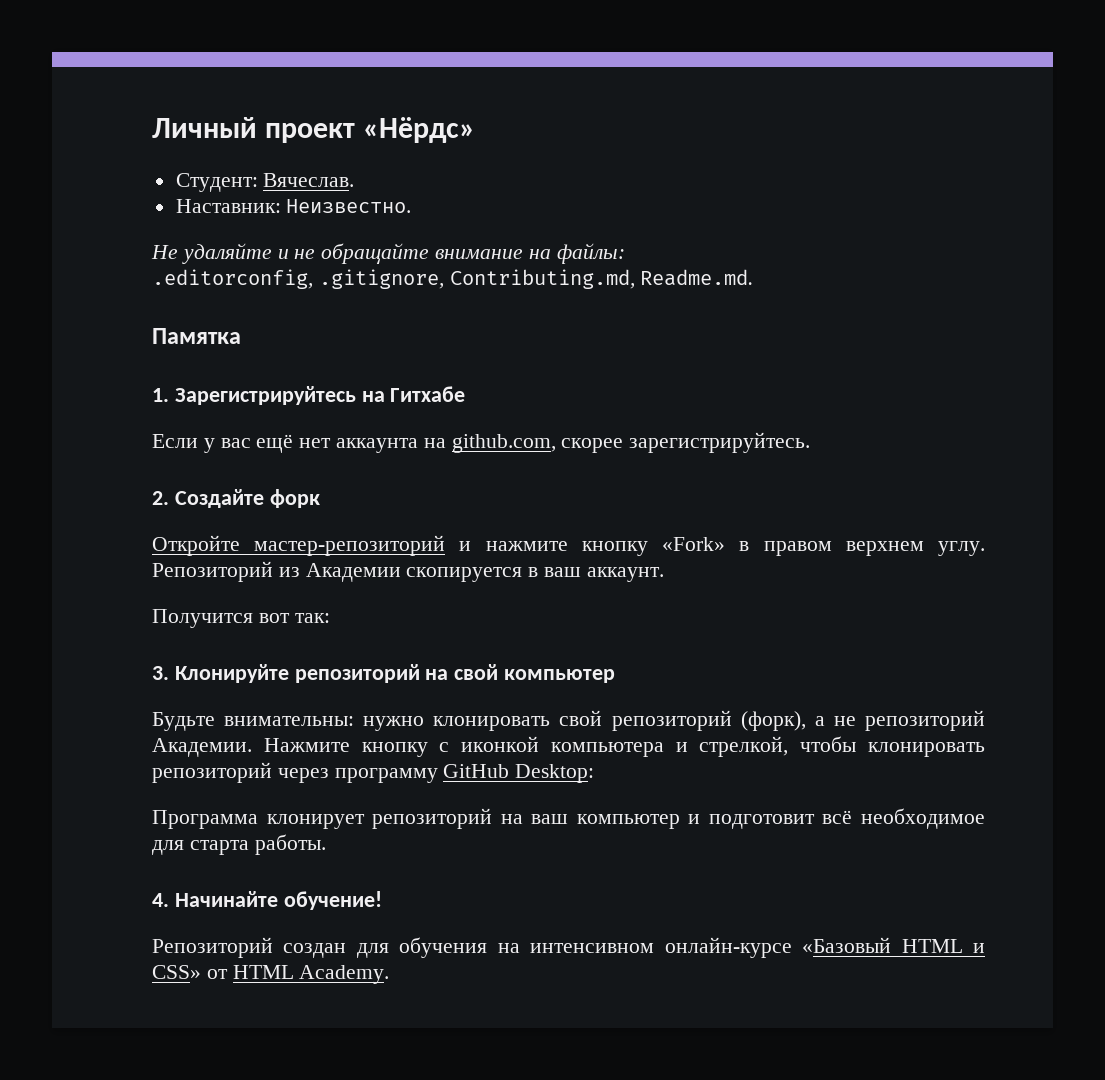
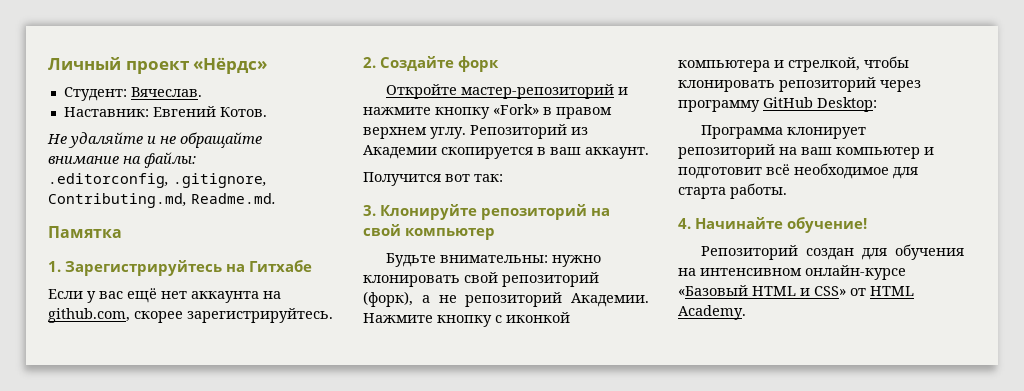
- Наставник: Неизвестно.
+ Наставник: Евгений Котов.

